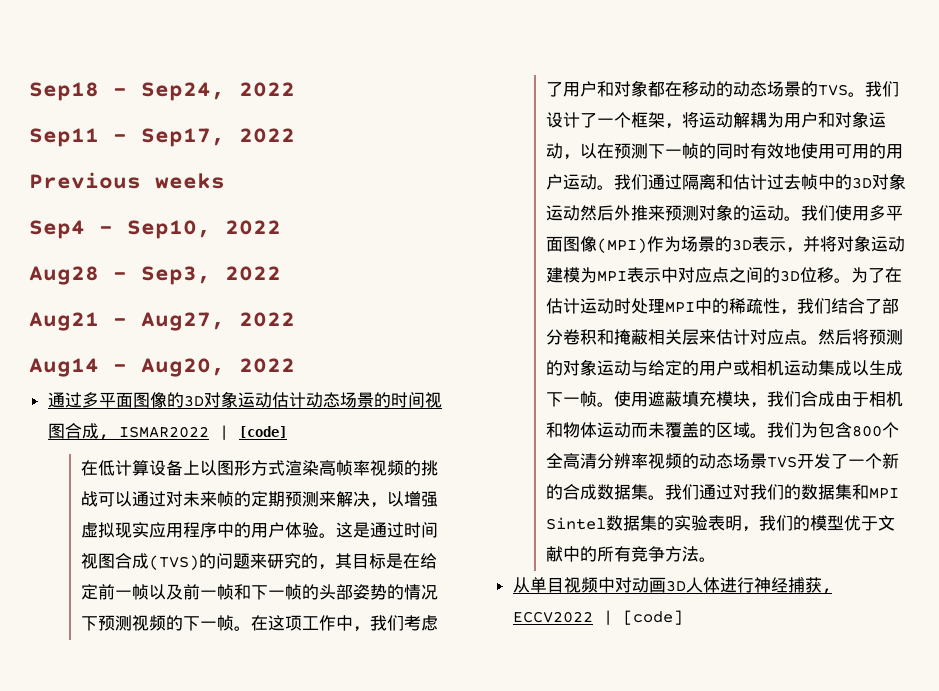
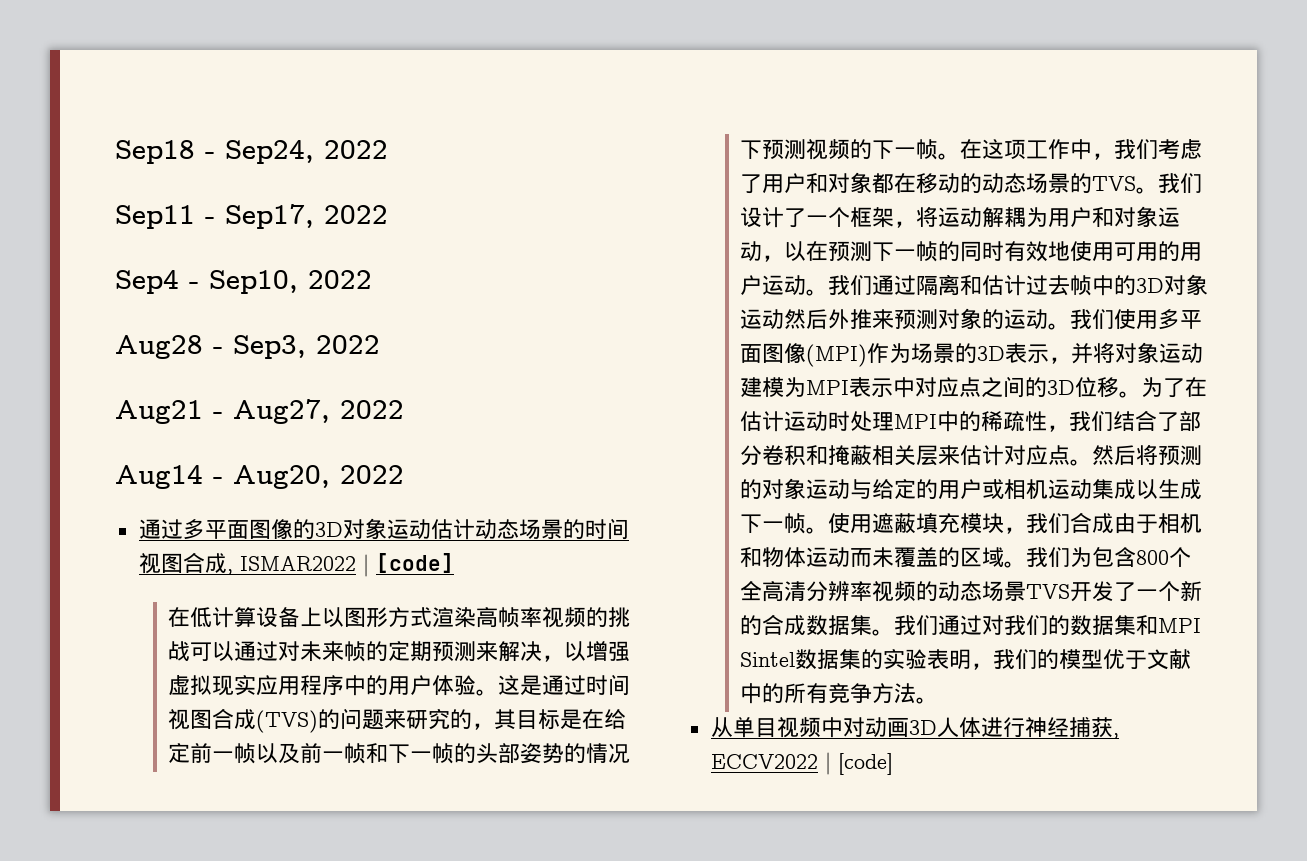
- Previous weeks

